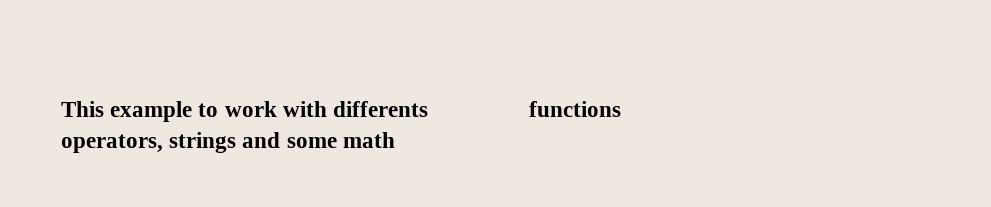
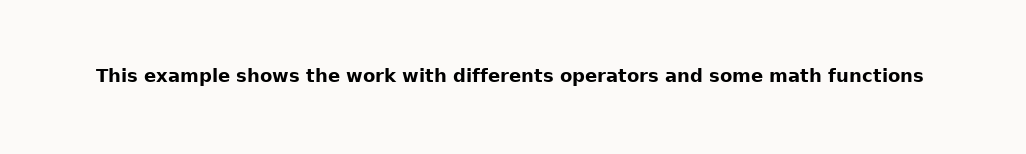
- This example to work with differents operators, strings and some math functions
+ This example shows the work with differents operators and some math functions

